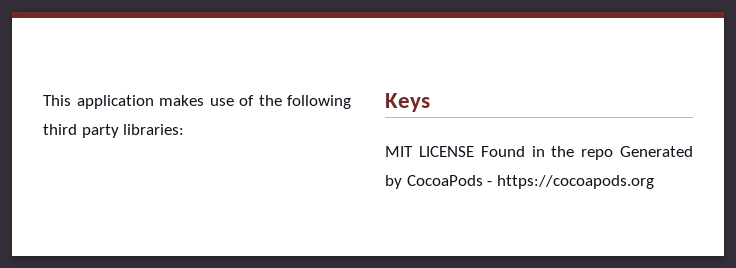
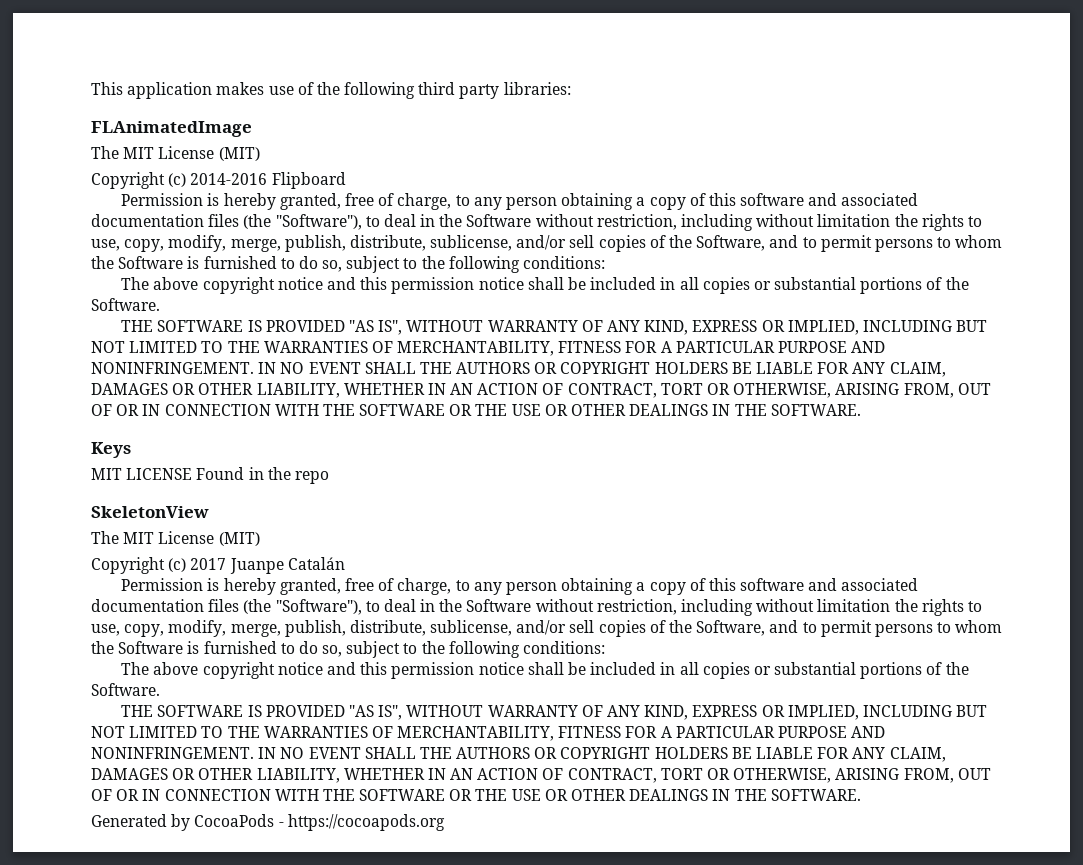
+ FLAnimatedImage
+ The MIT License (MIT)
+ Copyright (c) 2014-2016 Flipboard
+ Permission is hereby granted, free of charge, to any person obtaining a copy of this software and associated documentation files (the "Software"), to deal in the Software without restriction, including without limitation the rights to use, copy, modify, merge, publish, distribute, sublicense, and/or sell copies of the Software, and to permit persons to whom the Software is furnished to do so, subject to the following conditions:
+ The above copyright notice and this permission notice shall be included in all copies or substantial portions of the Software.
+ THE SOFTWARE IS PROVIDED "AS IS", WITHOUT WARRANTY OF ANY KIND, EXPRESS OR IMPLIED, INCLUDING BUT NOT LIMITED TO THE WARRANTIES OF MERCHANTABILITY, FITNESS FOR A PARTICULAR PURPOSE AND NONINFRINGEMENT. IN NO EVENT SHALL THE AUTHORS OR COPYRIGHT HOLDERS BE LIABLE FOR ANY CLAIM, DAMAGES OR OTHER LIABILITY, WHETHER IN AN ACTION OF CONTRACT, TORT OR OTHERWISE, ARISING FROM, OUT OF OR IN CONNECTION WITH THE SOFTWARE OR THE USE OR OTHER DEALINGS IN THE SOFTWARE.
- MIT LICENSE Found in the repo Generated by CocoaPods - https://cocoapods.org
+ MIT LICENSE Found in the repo
+ SkeletonView
+ The MIT License (MIT)
+ Copyright (c) 2017 Juanpe Catalán
+ Permission is hereby granted, free of charge, to any person obtaining a copy of this software and associated documentation files (the "Software"), to deal in the Software without restriction, including without limitation the rights to use, copy, modify, merge, publish, distribute, sublicense, and/or sell copies of the Software, and to permit persons to whom the Software is furnished to do so, subject to the following conditions:
+ The above copyright notice and this permission notice shall be included in all copies or substantial portions of the Software.
+ THE SOFTWARE IS PROVIDED "AS IS", WITHOUT WARRANTY OF ANY KIND, EXPRESS OR IMPLIED, INCLUDING BUT NOT LIMITED TO THE WARRANTIES OF MERCHANTABILITY, FITNESS FOR A PARTICULAR PURPOSE AND NONINFRINGEMENT. IN NO EVENT SHALL THE AUTHORS OR COPYRIGHT HOLDERS BE LIABLE FOR ANY CLAIM, DAMAGES OR OTHER LIABILITY, WHETHER IN AN ACTION OF CONTRACT, TORT OR OTHERWISE, ARISING FROM, OUT OF OR IN CONNECTION WITH THE SOFTWARE OR THE USE OR OTHER DEALINGS IN THE SOFTWARE.
+ Generated by CocoaPods - https://cocoapods.org

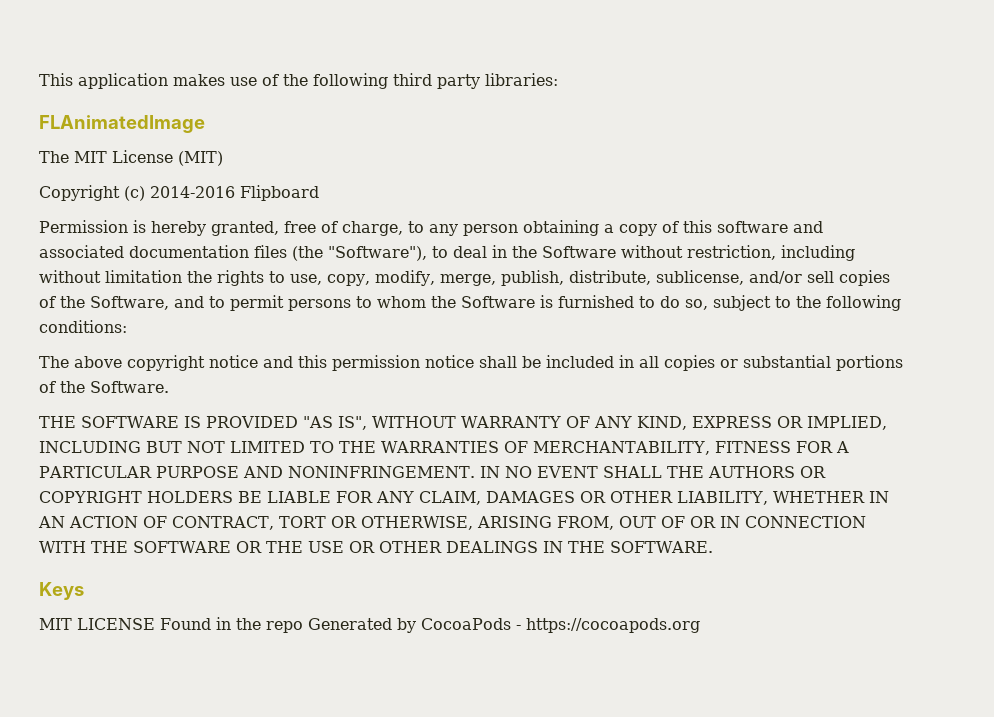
- MIT LICENSE Found in the repo
- SkeletonView
- The MIT License (MIT)
- Copyright (c) 2017 Juanpe Catalán
- Permission is hereby granted, free of charge, to any person obtaining a copy of this software and associated documentation files (the "Software"), to deal in the Software without restriction, including without limitation the rights to use, copy, modify, merge, publish, distribute, sublicense, and/or sell copies of the Software, and to permit persons to whom the Software is furnished to do so, subject to the following conditions:
- The above copyright notice and this permission notice shall be included in all copies or substantial portions of the Software.
- THE SOFTWARE IS PROVIDED "AS IS", WITHOUT WARRANTY OF ANY KIND, EXPRESS OR IMPLIED, INCLUDING BUT NOT LIMITED TO THE WARRANTIES OF MERCHANTABILITY, FITNESS FOR A PARTICULAR PURPOSE AND NONINFRINGEMENT. IN NO EVENT SHALL THE AUTHORS OR COPYRIGHT HOLDERS BE LIABLE FOR ANY CLAIM, DAMAGES OR OTHER LIABILITY, WHETHER IN AN ACTION OF CONTRACT, TORT OR OTHERWISE, ARISING FROM, OUT OF OR IN CONNECTION WITH THE SOFTWARE OR THE USE OR OTHER DEALINGS IN THE SOFTWARE.
- Generated by CocoaPods - https://cocoapods.org
+ MIT LICENSE Found in the repo Generated by CocoaPods - https://cocoapods.org

